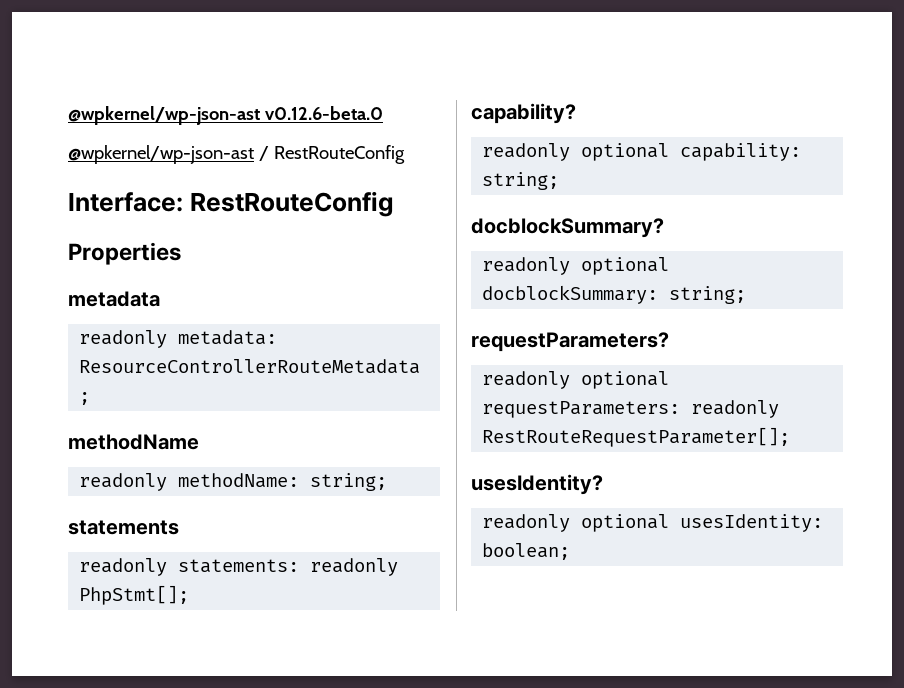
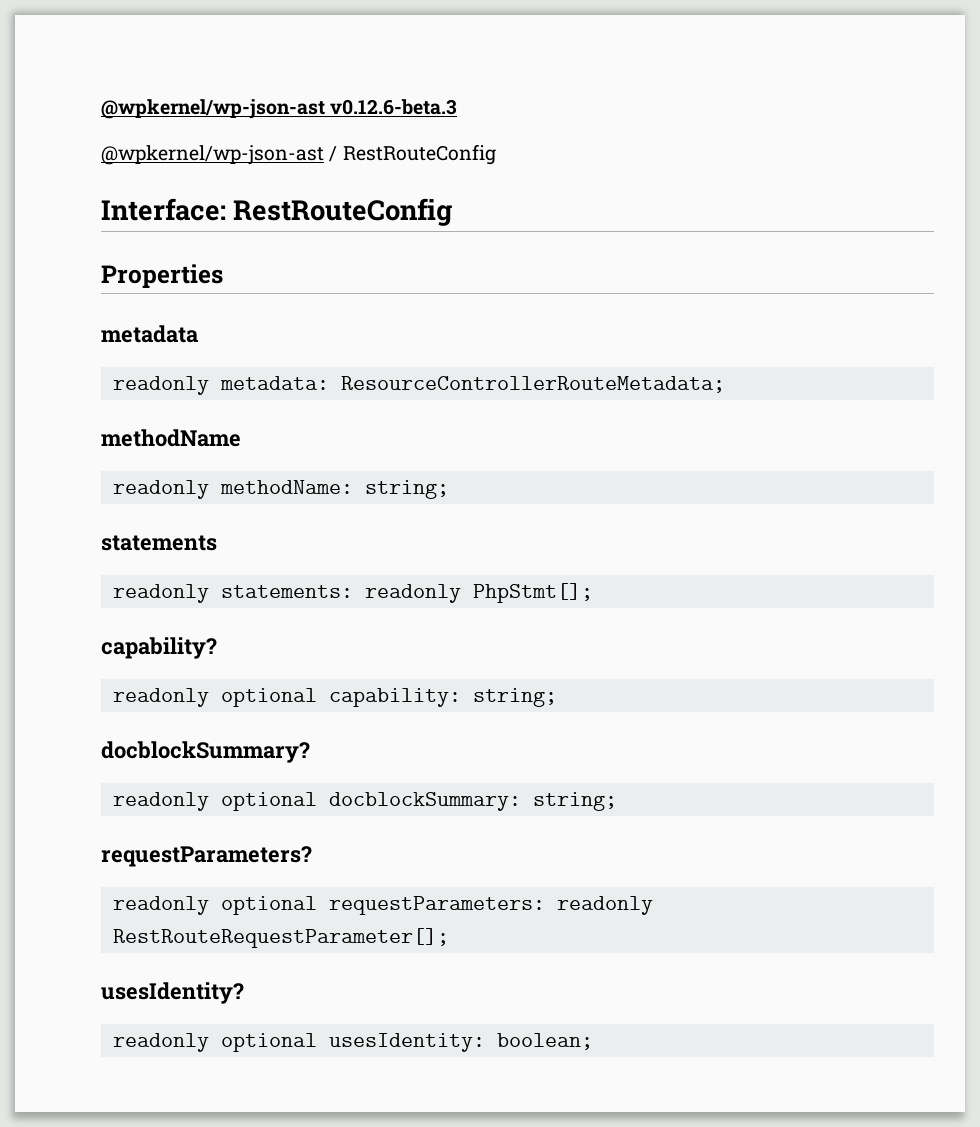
- @wpkernel/wp-json-ast v0.12.6-beta.0
+ @wpkernel/wp-json-ast v0.12.6-beta.3

